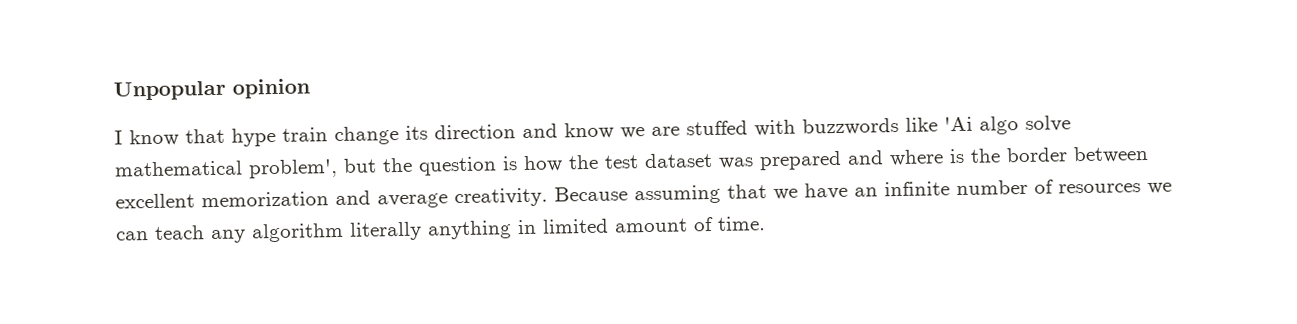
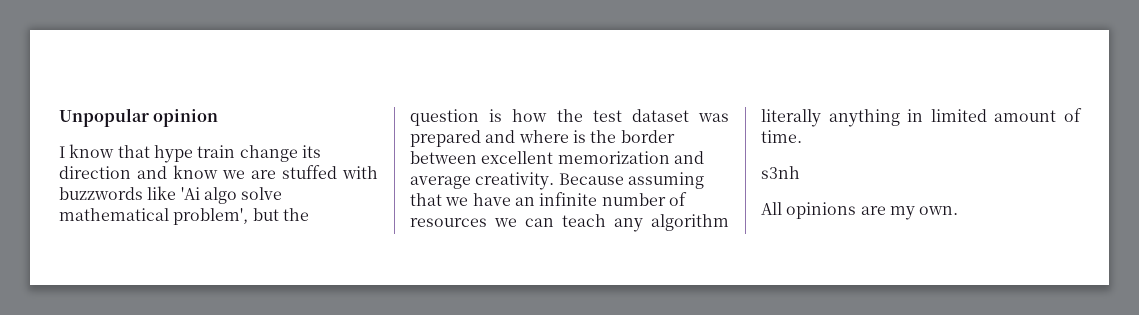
+ s3nh
+ All opinions are my own.

